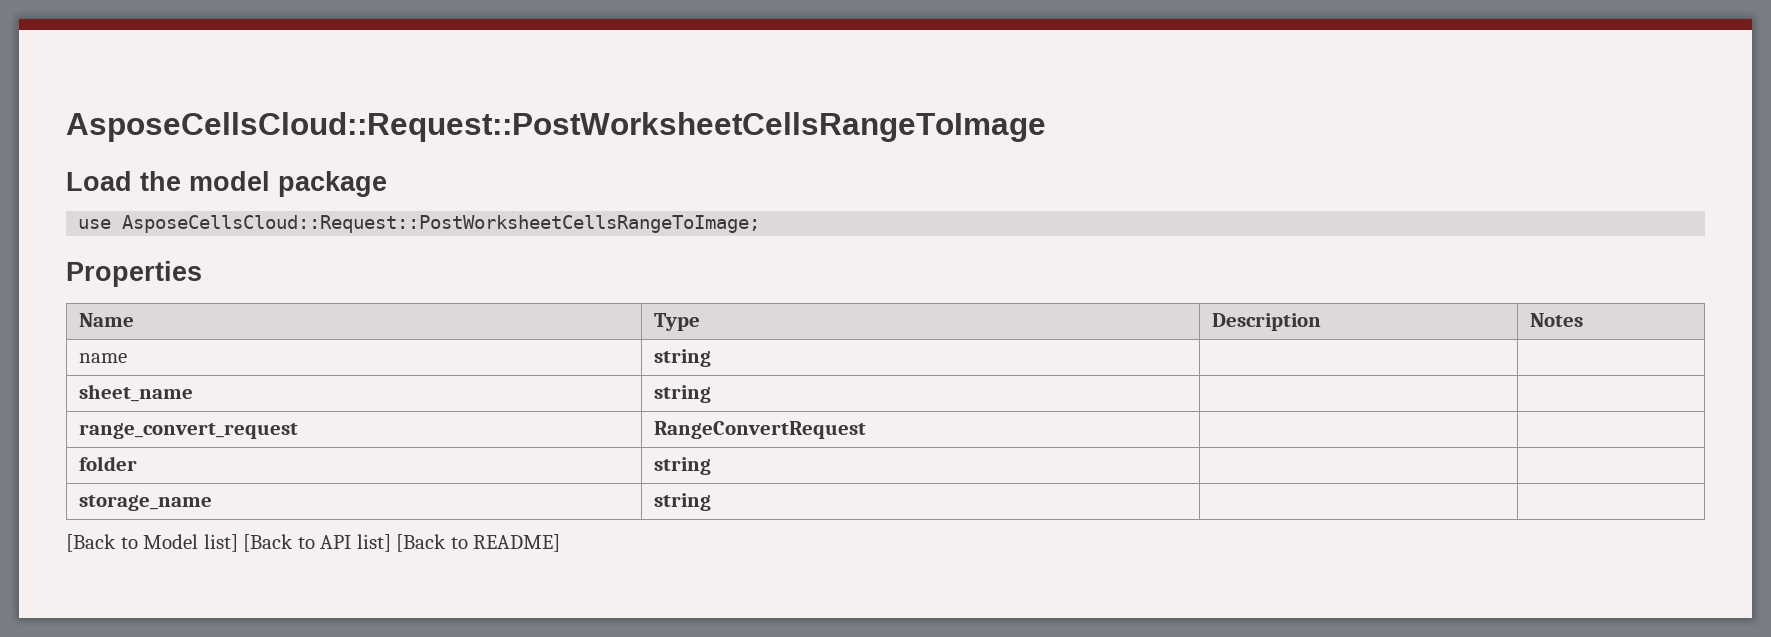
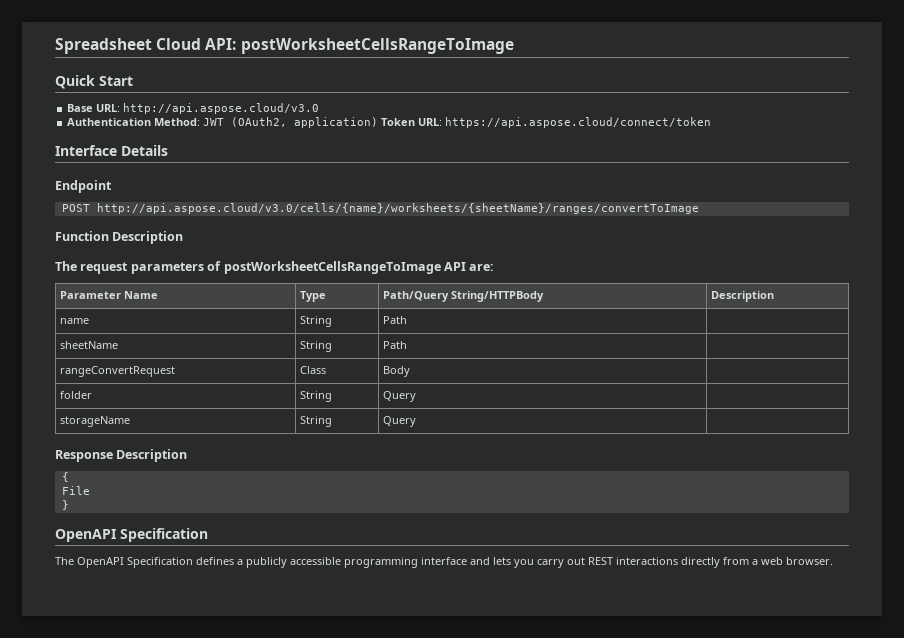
- AsposeCellsCloud::Request::PostWorksheetCellsRangeToImage
- Load the model package
- use AsposeCellsCloud::Request::PostWorksheetCellsRangeToImage;
- Properties
- Name | Type | Description | Notes
+ Spreadsheet Cloud API: postWorksheetCellsRangeToImage
+ Quick Start
+ Base URL: http://api.aspose.cloud/v3.0
+ Authentication Method: JWT (OAuth2, application) Token URL: https://api.aspose.cloud/connect/token
+ Interface Details
+ Endpoint
+ POST http://api.aspose.cloud/v3.0/cells/{name}/worksheets/{sheetName}/ranges/convertToImage
+ Function Description
+ The request parameters of postWorksheetCellsRangeToImage API are:
+ Parameter Name | Type | Path/Query String/HTTPBody | Description
- name | string | |
- sheet_name | string | |
- range_convert_request | RangeConvertRequest | |
- folder | string | |
- storage_name | string | |
- [Back to Model list] [Back to API list] [Back to README]
+ name | String | Path |
+ sheetName | String | Path |
+ rangeConvertRequest | Class | Body |
+ folder | String | Query |
+ storageName | String | Query |
+ Response Description
+ {
+ File
+ }
+ OpenAPI Specification
+ The OpenAPI Specification defines a publicly accessible programming interface and lets you carry out REST interactions directly from a web browser.

